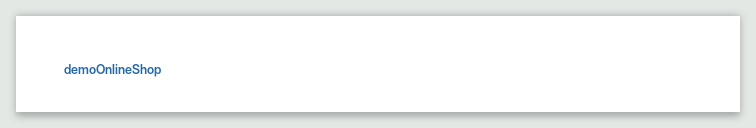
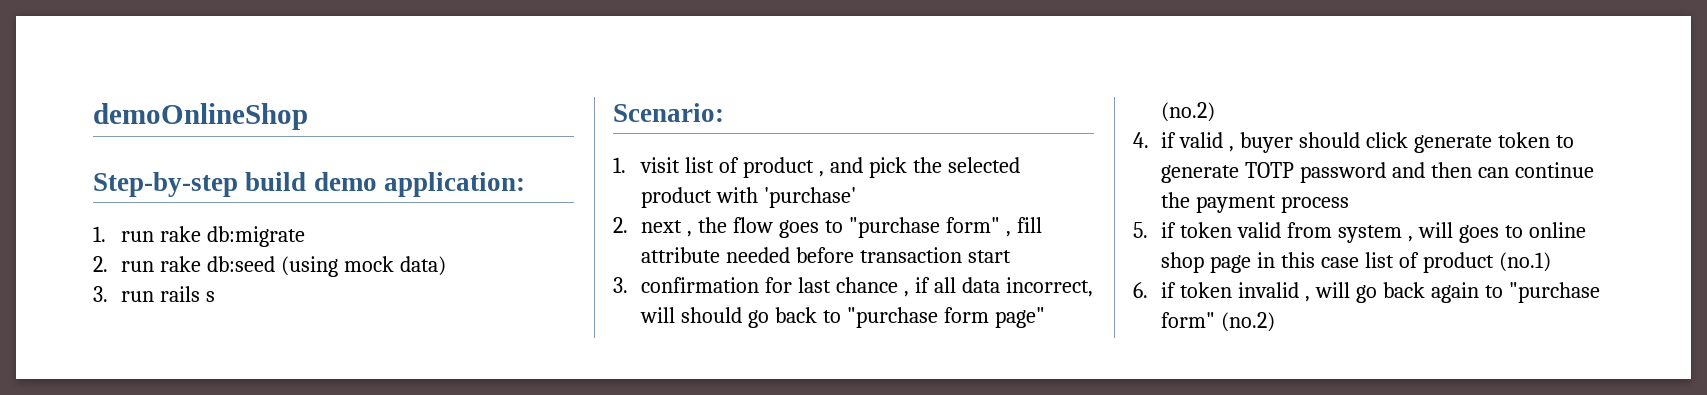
+ Step-by-step build demo application:
+ 1. run rake db:migrate
+ 2. run rake db:seed (using mock data)
+ 3. run rails s
+ Scenario:
+ 1. visit list of product , and pick the selected product with 'purchase'
+ 2. next , the flow goes to "purchase form" , fill attribute needed before transaction start
+ 3. confirmation for last chance , if all data incorrect, will should go back to "purchase form page" (no.2)
+ 4. if valid , buyer should click generate token to generate TOTP password and then can continue the payment process
+ 5. if token valid from system , will goes to online shop page in this case list of product (no.1)
+ 6. if token invalid , will go back again to "purchase form" (no.2)

